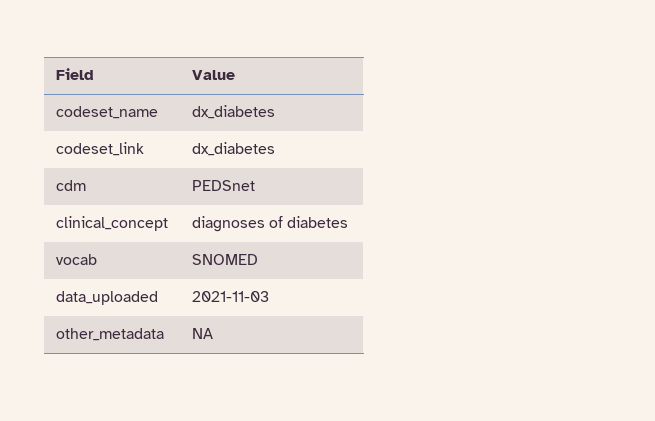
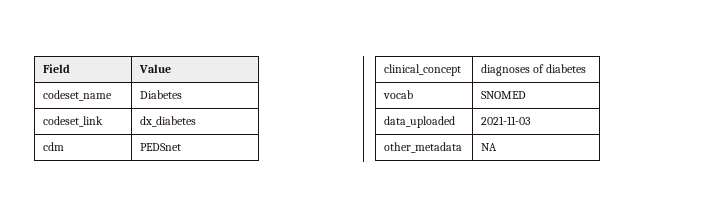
- codeset_name | dx_diabetes
+ codeset_name | Diabetes

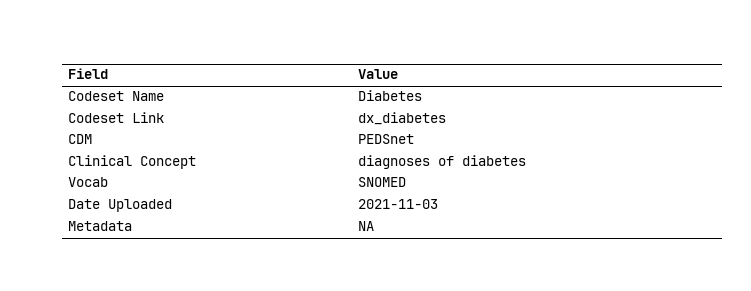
- codeset_name | Diabetes
+ Codeset Name | Diabetes
- codeset_link | dx_diabetes
+ Codeset Link | dx_diabetes
- cdm | PEDSnet
+ CDM | PEDSnet
- clinical_concept | diagnoses of diabetes
+ Clinical Concept | diagnoses of diabetes
- vocab | SNOMED
+ Vocab | SNOMED
- data_uploaded | 2021-11-03
+ Date Uploaded | 2021-11-03
- other_metadata | NA
+ Metadata | NA

